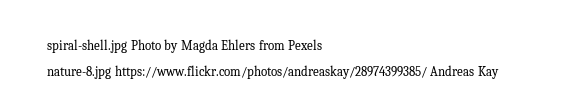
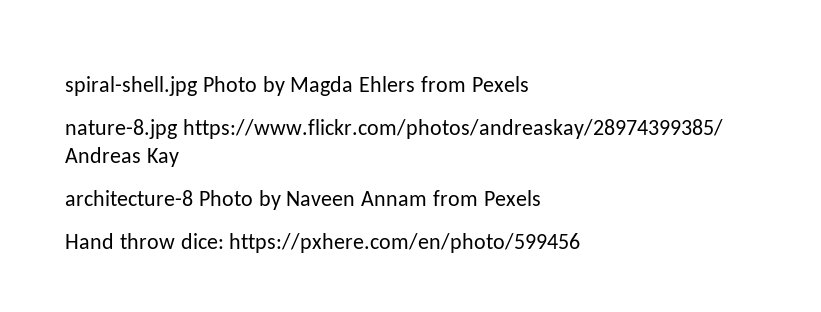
+ architecture-8 Photo by Naveen Annam from Pexels
+ Hand throw dice: https://pxhere.com/en/photo/599456

